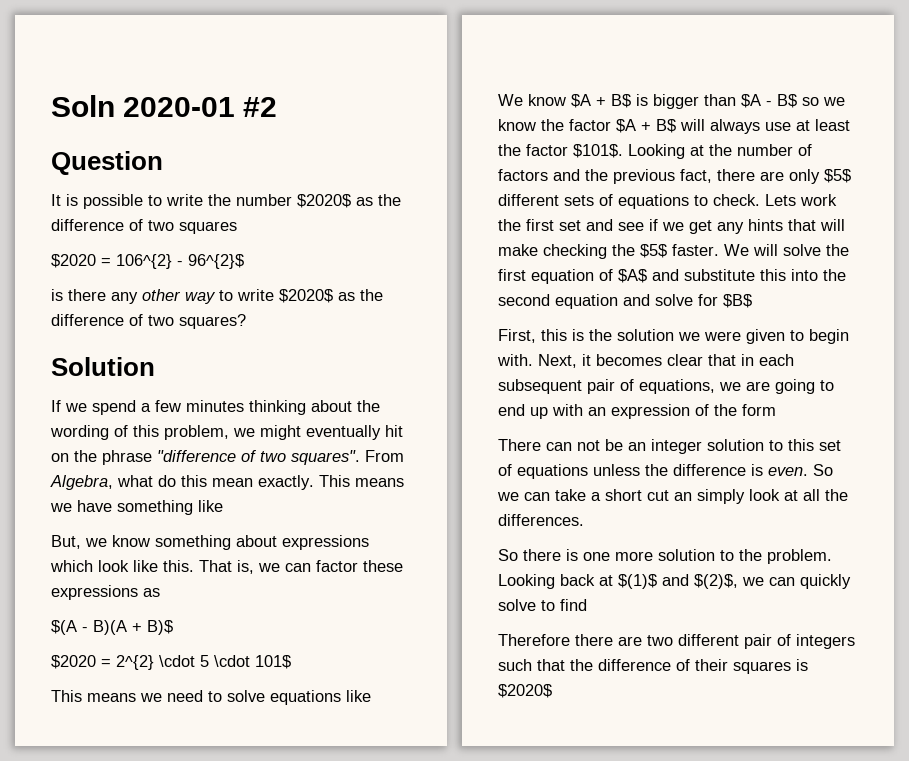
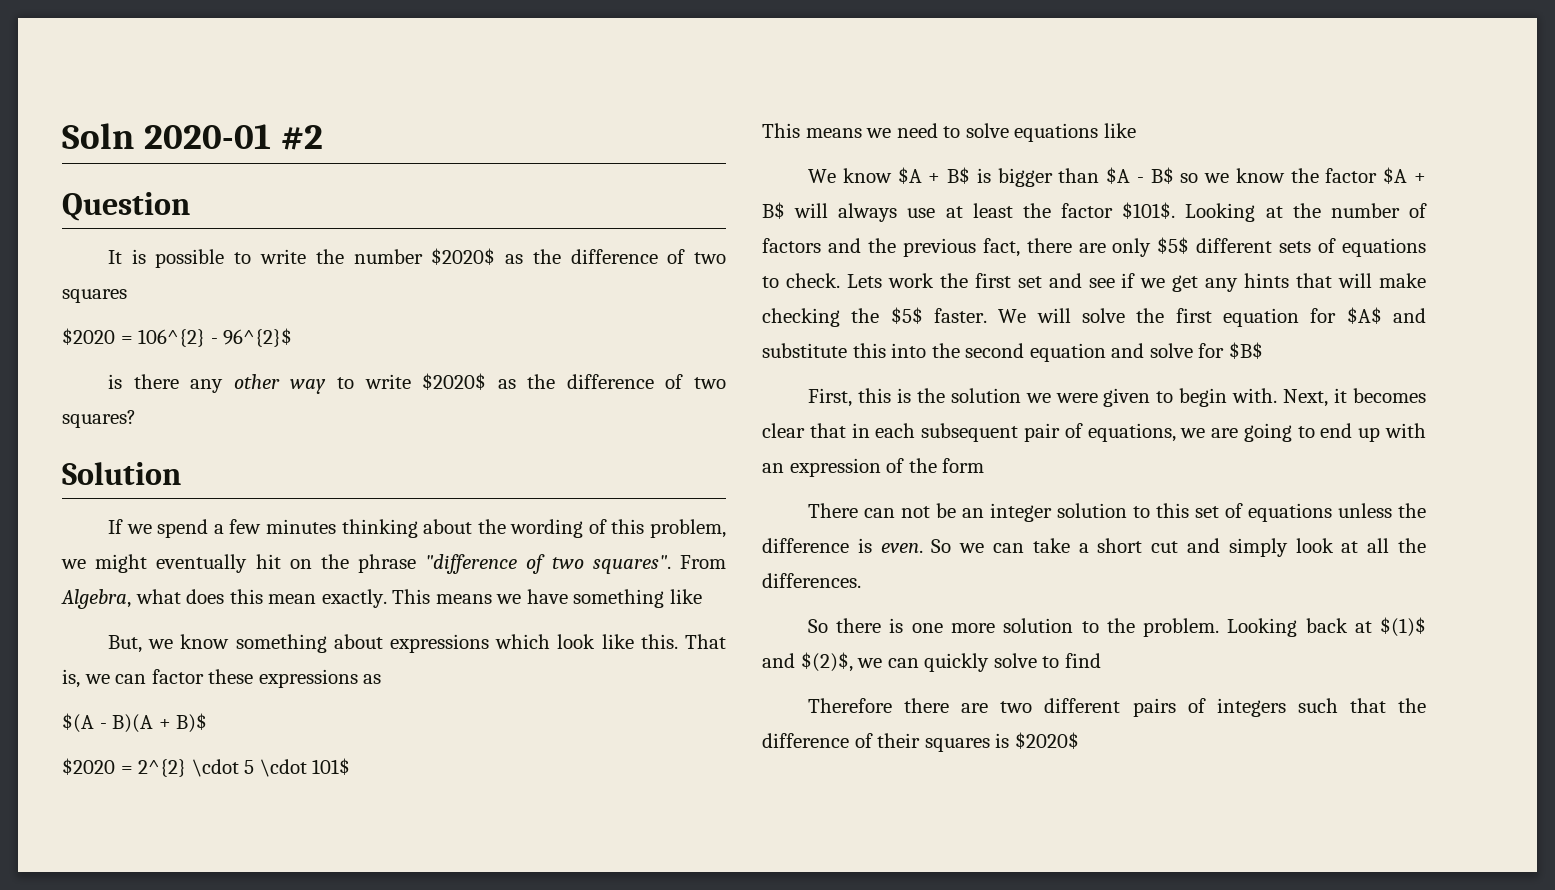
- From Algebra, what do this mean exactly.
+ From Algebra, what does this mean exactly.
- We will solve the first equation of $A$ and substitute this into the second equation and solve for $B$
+ We will solve the first equation for $A$ and substitute this into the second equation and solve for $B$
- So we can take a short cut an simply look at all the differences.
+ So we can take a short cut and simply look at all the differences.
- Therefore there are two different pair of integers such that the difference of their squares is $2020$
+ Therefore there are two different pairs of integers such that the difference of their squares is $2020$

